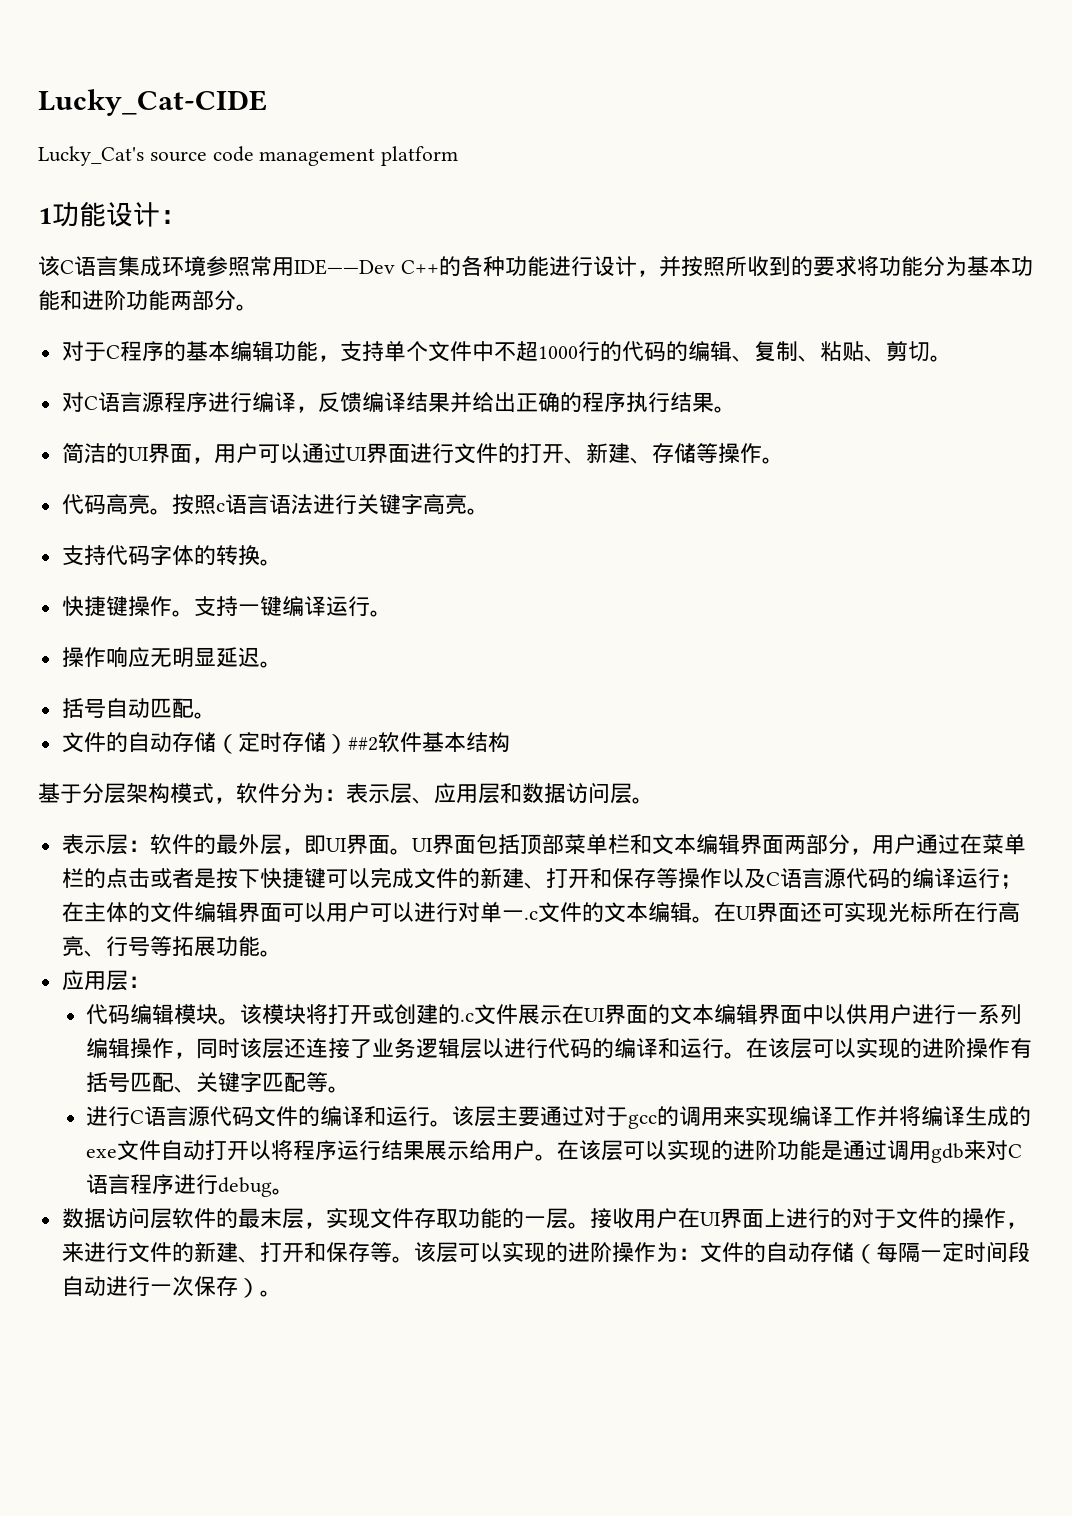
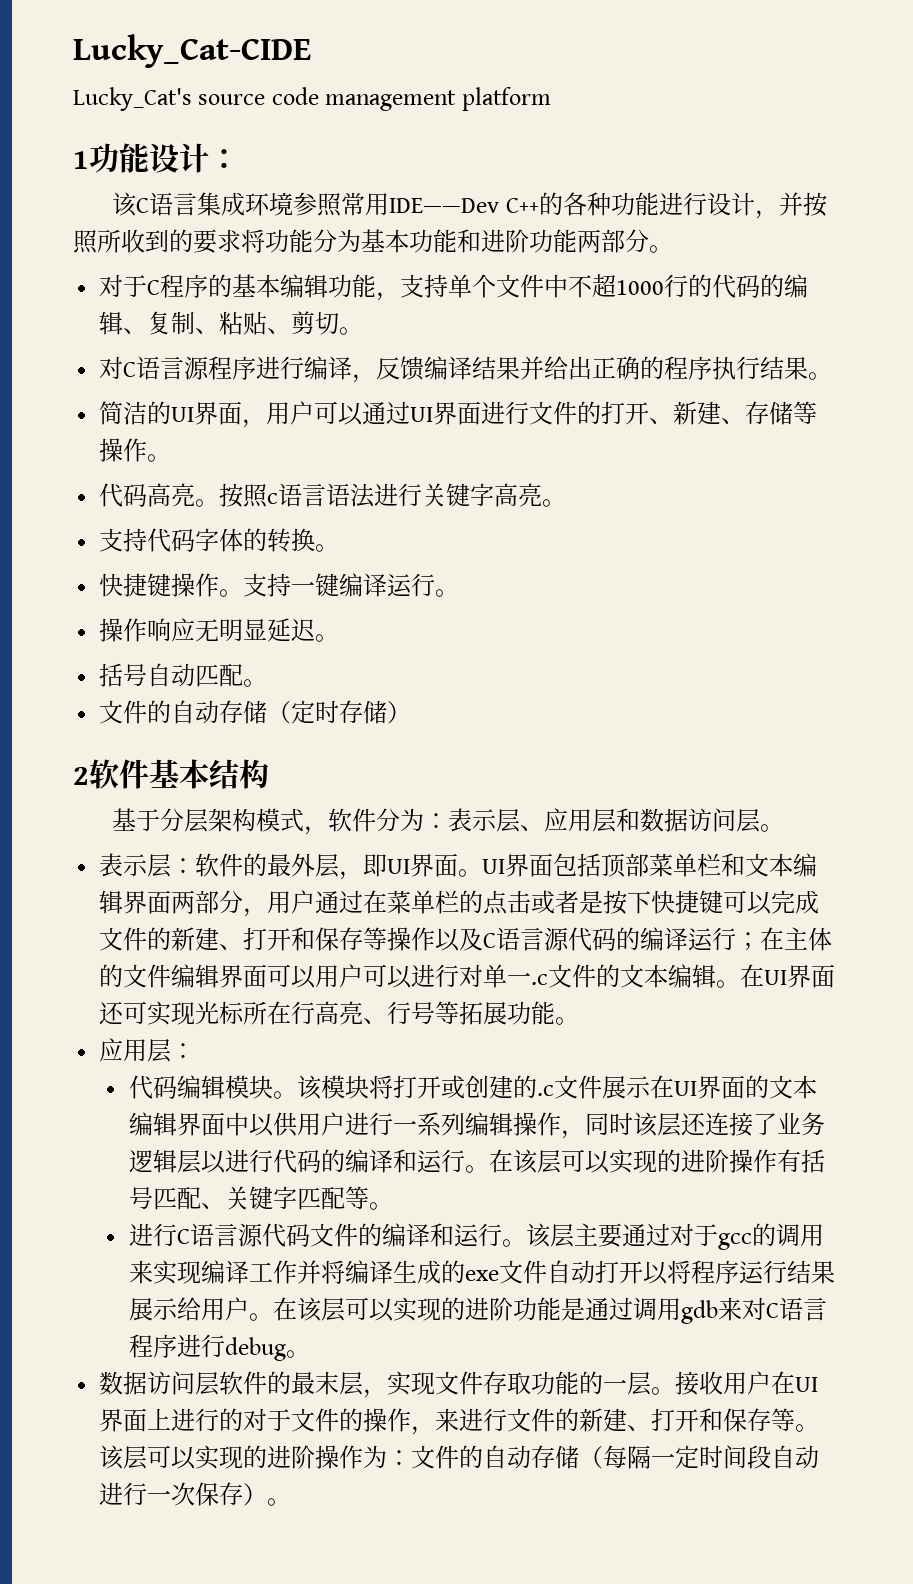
- 文件的自动存储（定时存储）##2软件基本结构
+ 文件的自动存储（定时存储）
+ 2软件基本结构

